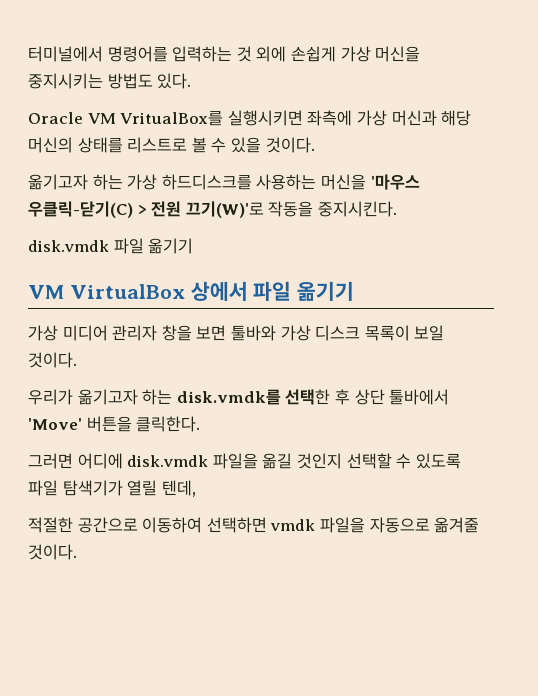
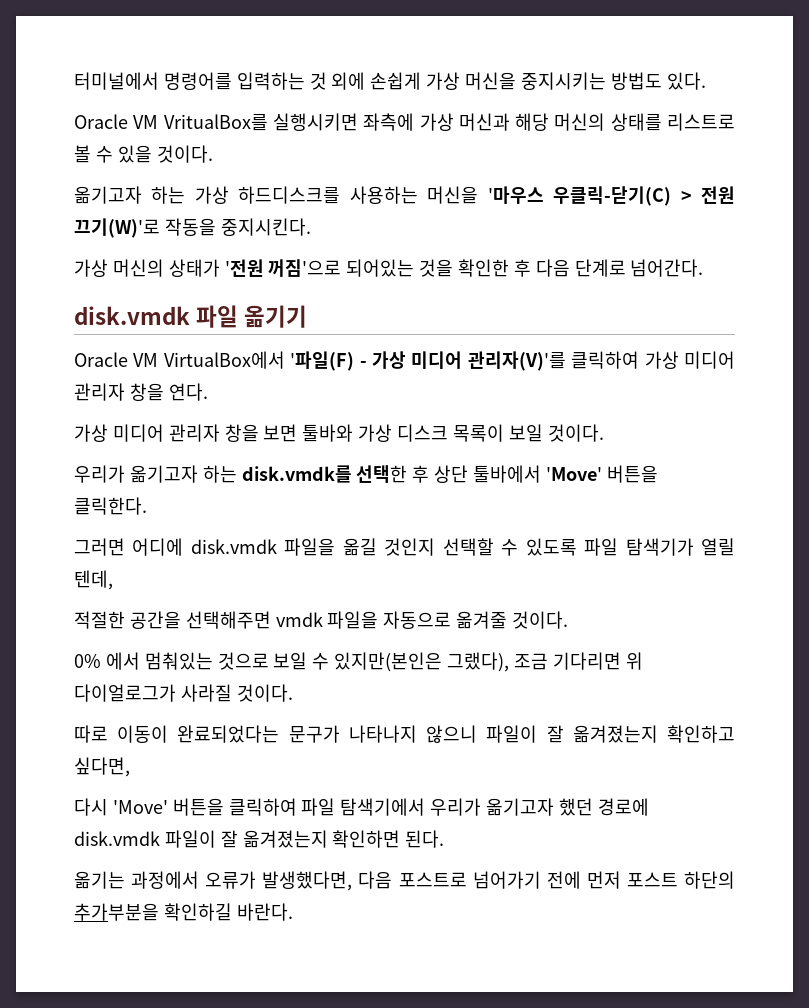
+ 가상 머신의 상태가 '전원 꺼짐'으로 되어있는 것을 확인한 후 다음 단계로 넘어간다.
  disk.vmdk 파일 옮기기
- VM VirtualBox 상에서 파일 옮기기
+ Oracle VM VirtualBox에서 '파일(F) - 가상 미디어 관리자(V)'를 클릭하여 가상 미디어 관리자 창을 연다.
- 적절한 공간으로 이동하여 선택하면 vmdk 파일을 자동으로 옮겨줄 것이다.
+ 적절한 공간을 선택해주면 vmdk 파일을 자동으로 옮겨줄 것이다.
+ 0% 에서 멈춰있는 것으로 보일 수 있지만(본인은 그랬다), 조금 기다리면 위 다이얼로그가 사라질 것이다.
+ 따로 이동이 완료되었다는 문구가 나타나지 않으니 파일이 잘 옮겨졌는지 확인하고 싶다면,
+ 다시 'Move' 버튼을 클릭하여 파일 탐색기에서 우리가 옮기고자 했던 경로에 disk.vmdk 파일이 잘 옮겨졌는지 확인하면 된다.
+ 옮기는 과정에서 오류가 발생했다면, 다음 포스트로 넘어가기 전에 먼저 포스트 하단의 추가부분을 확인하길 바란다.

